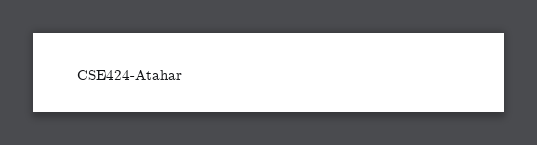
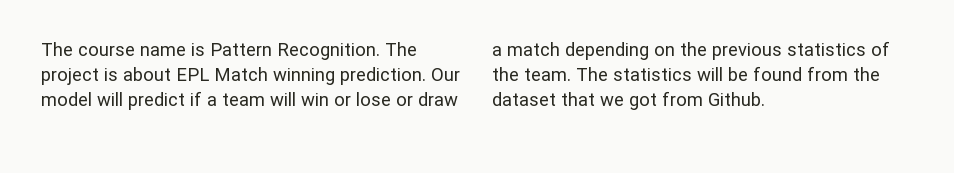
- CSE424-Atahar
+ The course name is Pattern Recognition. The project is about EPL Match winning prediction. Our model will predict if a team will win or lose or draw a match depending on the previous statistics of the team. The statistics will be found from the dataset that we got from Github.

